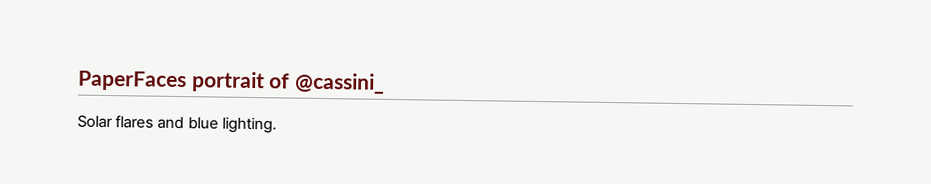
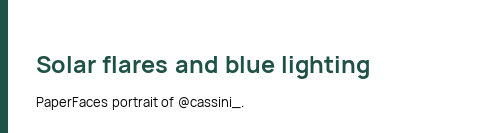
- PaperFaces portrait of @cassini_
- Solar flares and blue lighting.
+ Solar flares and blue lighting
+ PaperFaces portrait of @cassini_.

